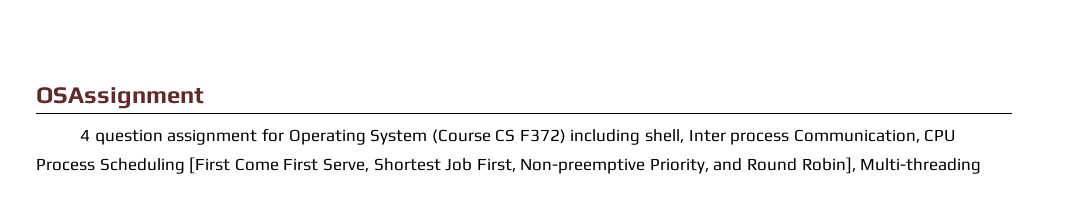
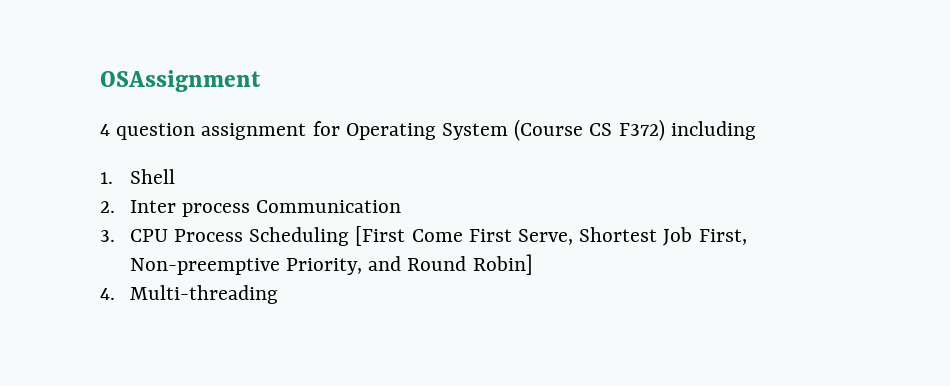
- 4 question assignment for Operating System (Course CS F372) including shell, Inter process Communication, CPU Process Scheduling [First Come First Serve, Shortest Job First, Non-preemptive Priority, and Round Robin], Multi-threading
+ 4 question assignment for Operating System (Course CS F372) including
+ 1. Shell
+ 2. Inter process Communication
+ 3. CPU Process Scheduling [First Come First Serve, Shortest Job First, Non-preemptive Priority, and Round Robin]
+ 4. Multi-threading

